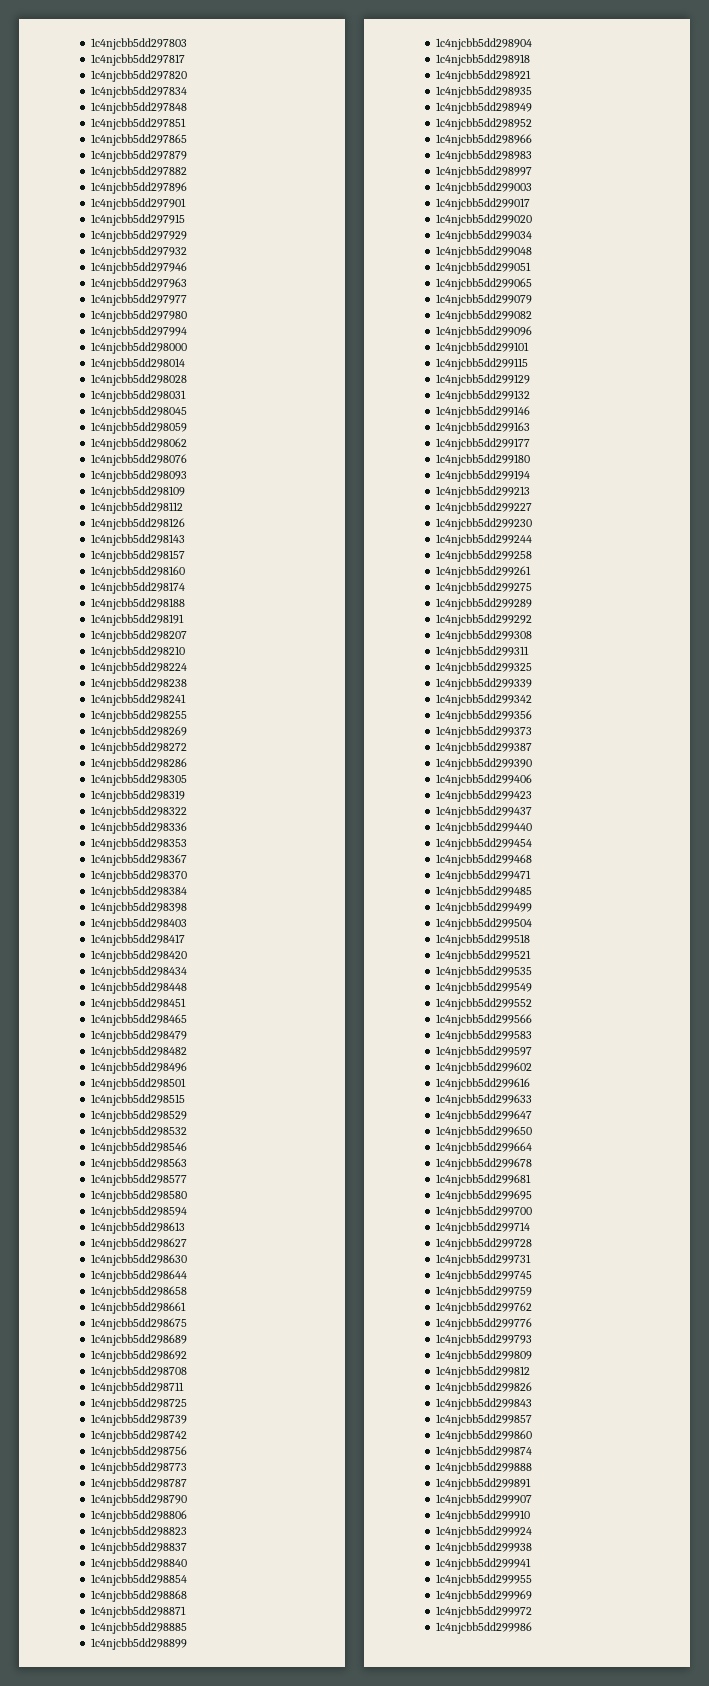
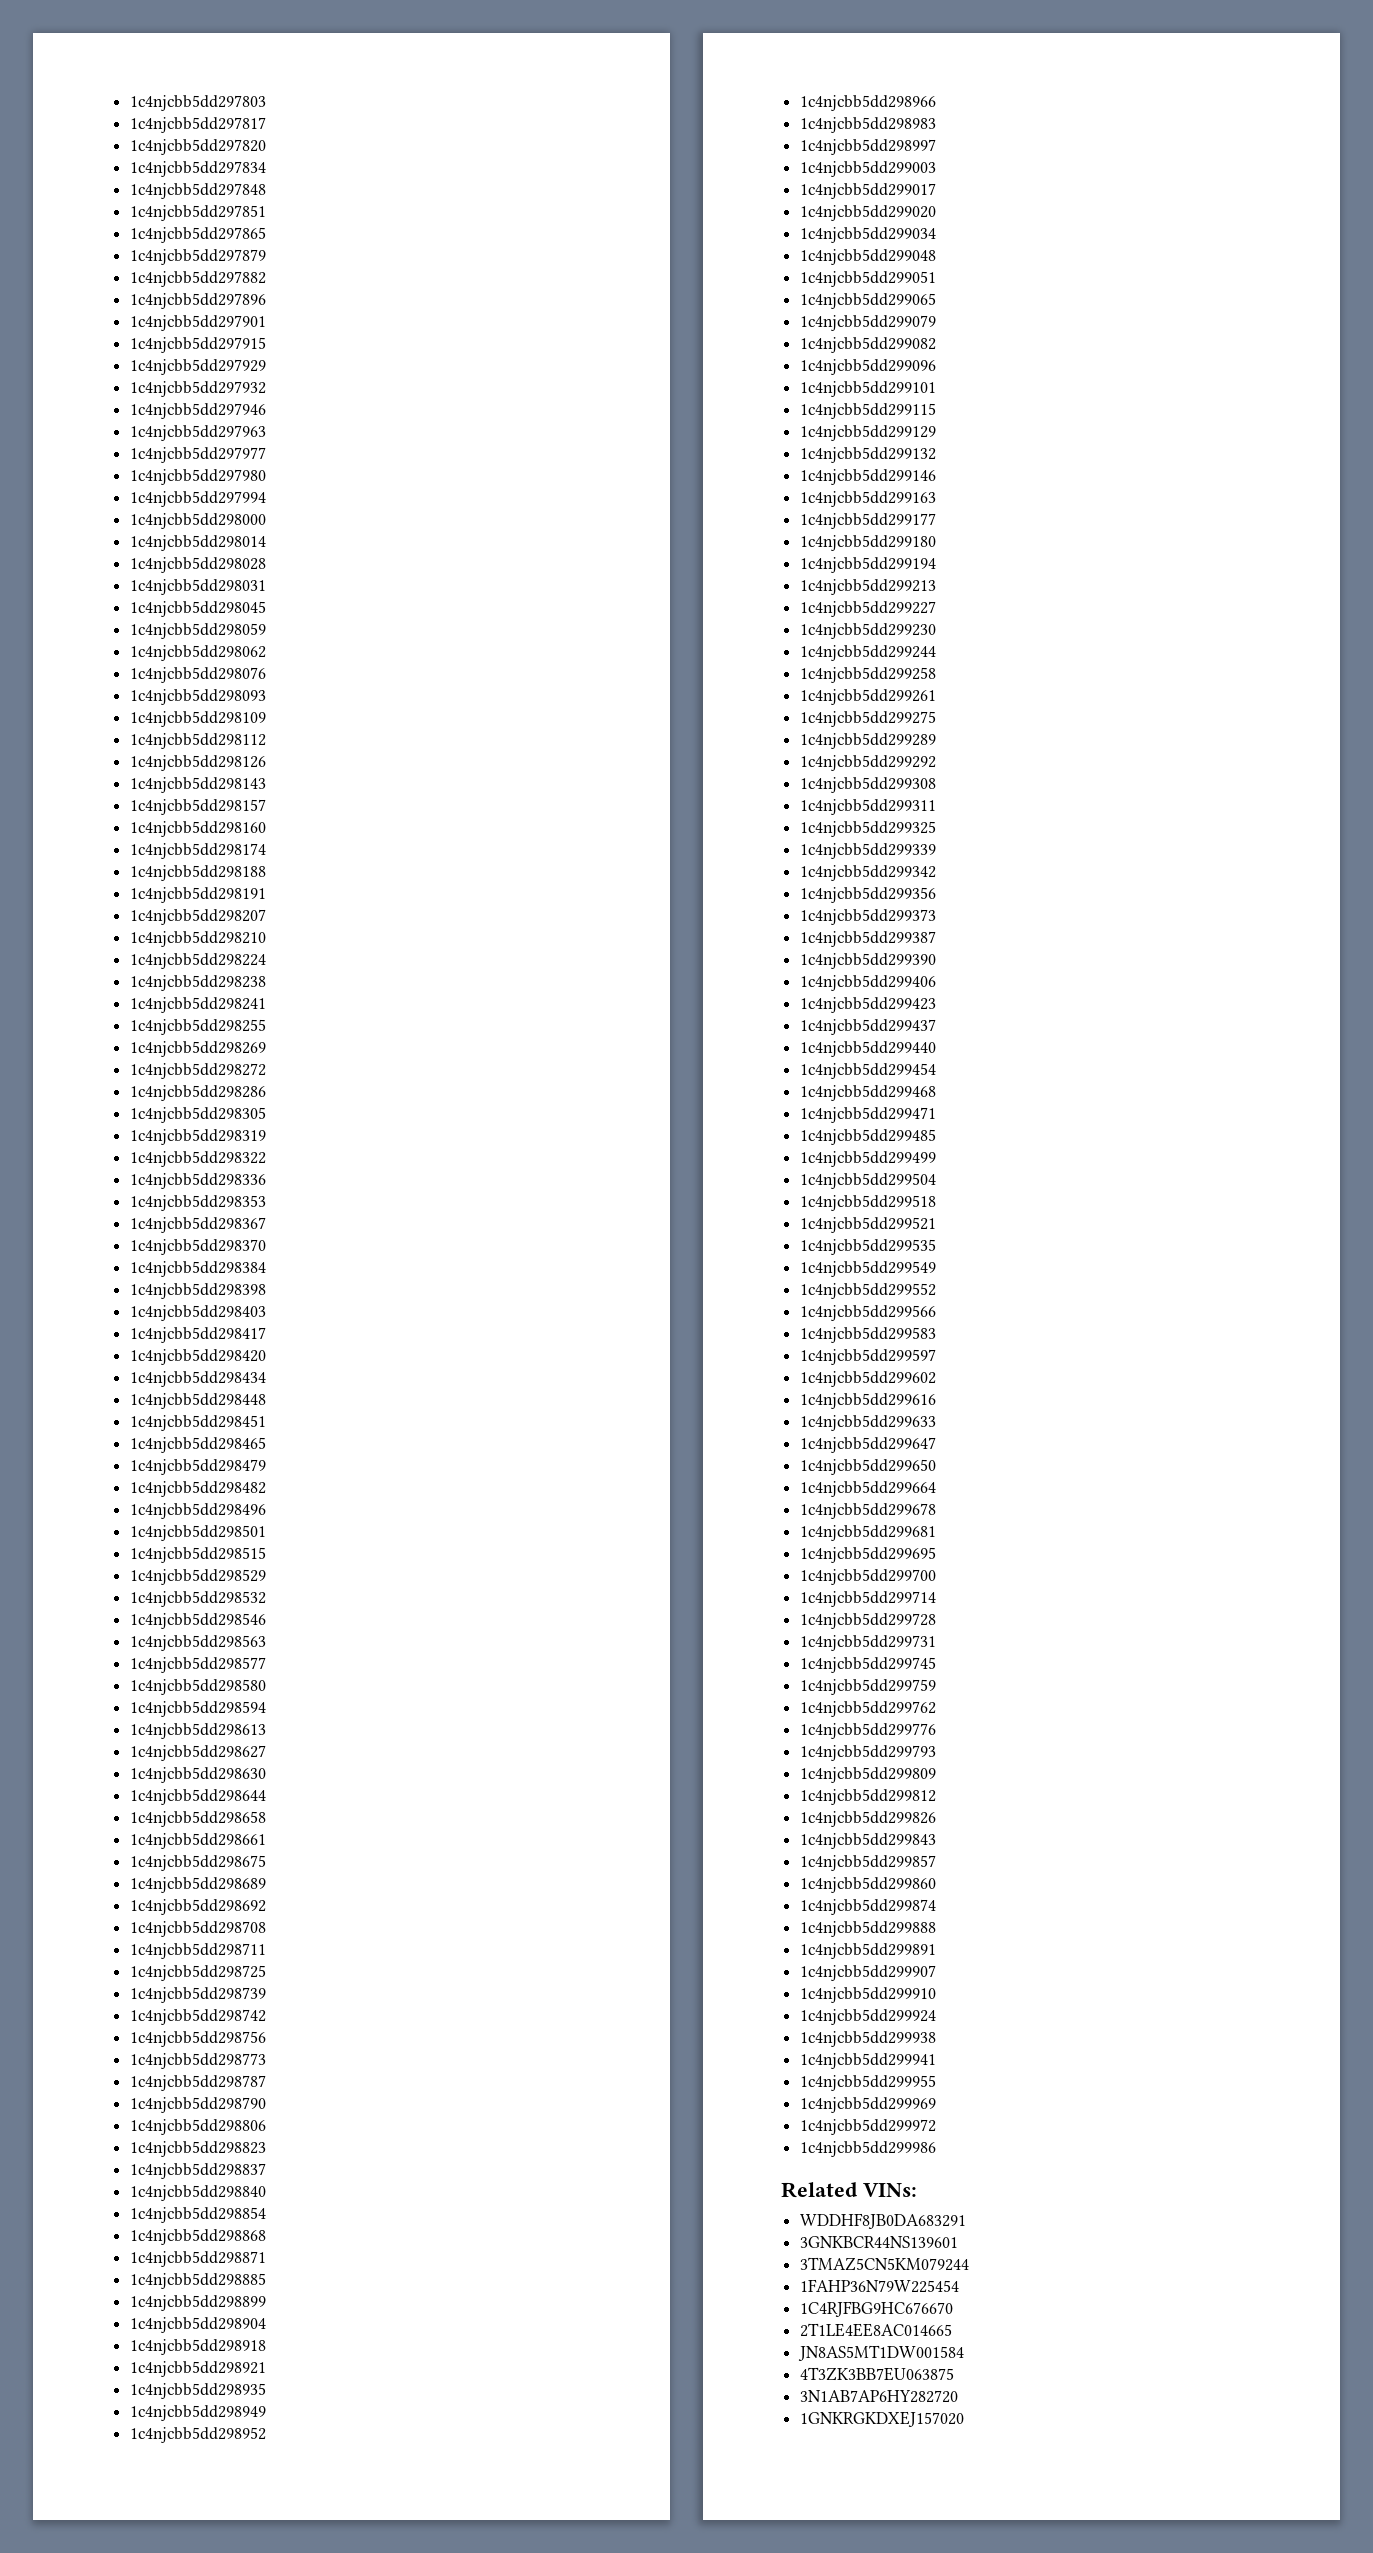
+ Related VINs:
+ WDDHF8JB0DA683291
+ 3GNKBCR44NS139601
+ 3TMAZ5CN5KM079244
+ 1FAHP36N79W225454
+ 1C4RJFBG9HC676670
+ 2T1LE4EE8AC014665
+ JN8AS5MT1DW001584
+ 4T3ZK3BB7EU063875
+ 3N1AB7AP6HY282720
+ 1GNKRGKDXEJ157020

